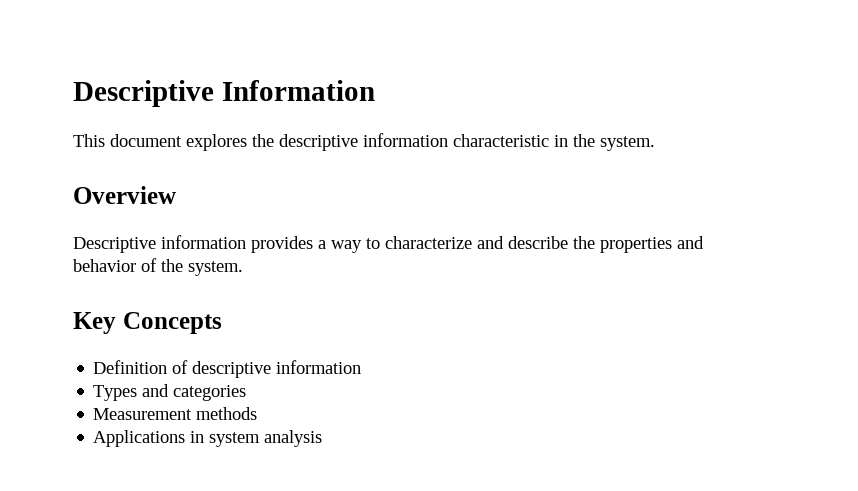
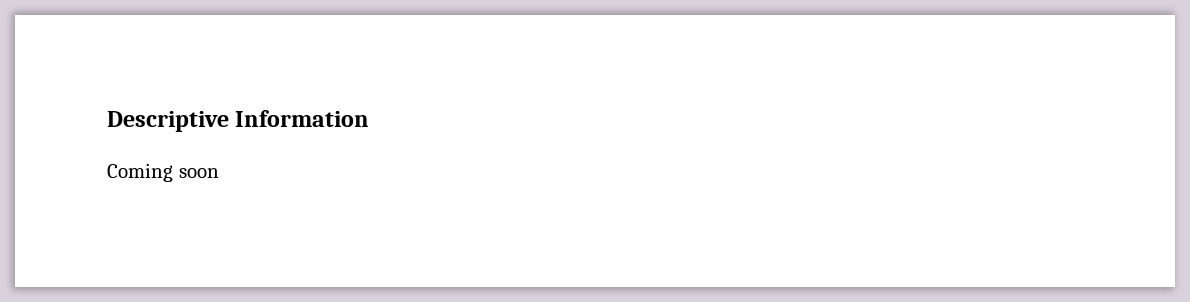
- This document explores the descriptive information characteristic in the system.
- Overview
- Descriptive information provides a way to characterize and describe the properties and behavior of the system.
- Key Concepts
- Definition of descriptive information
- Types and categories
- Measurement methods
- Applications in system analysis
+ Coming soon

